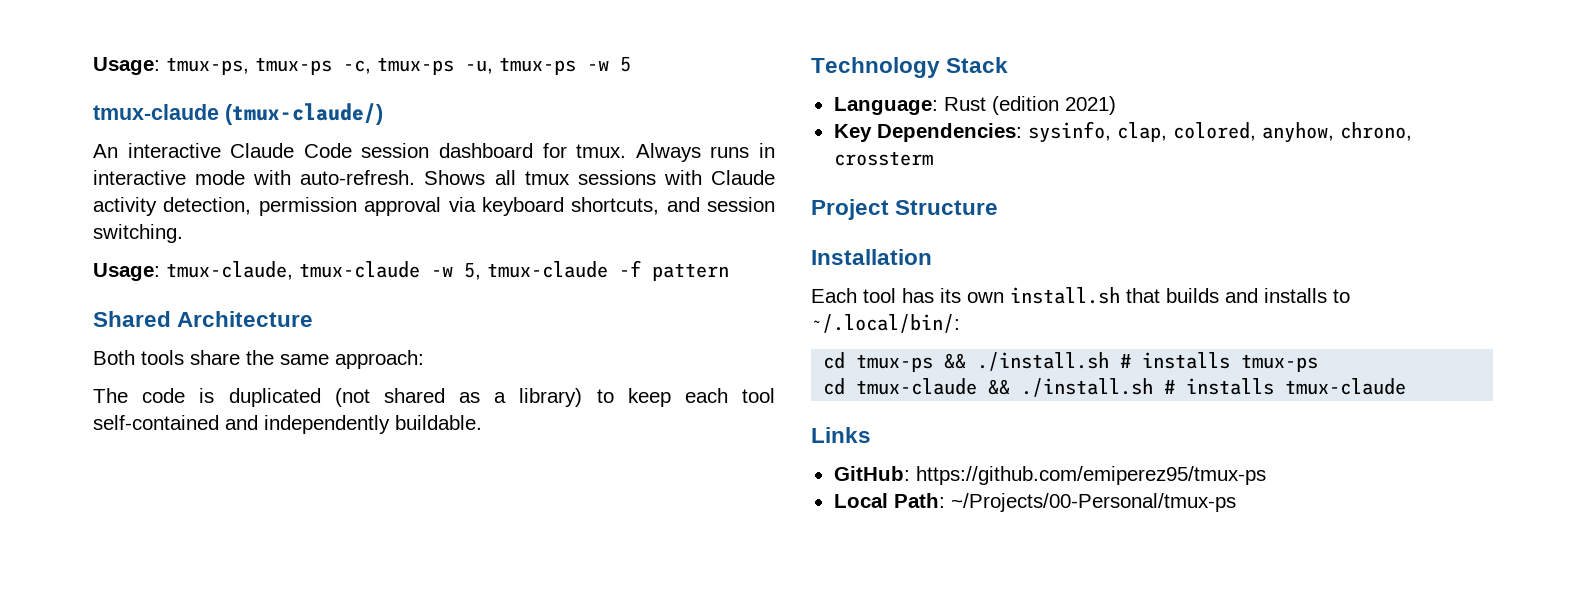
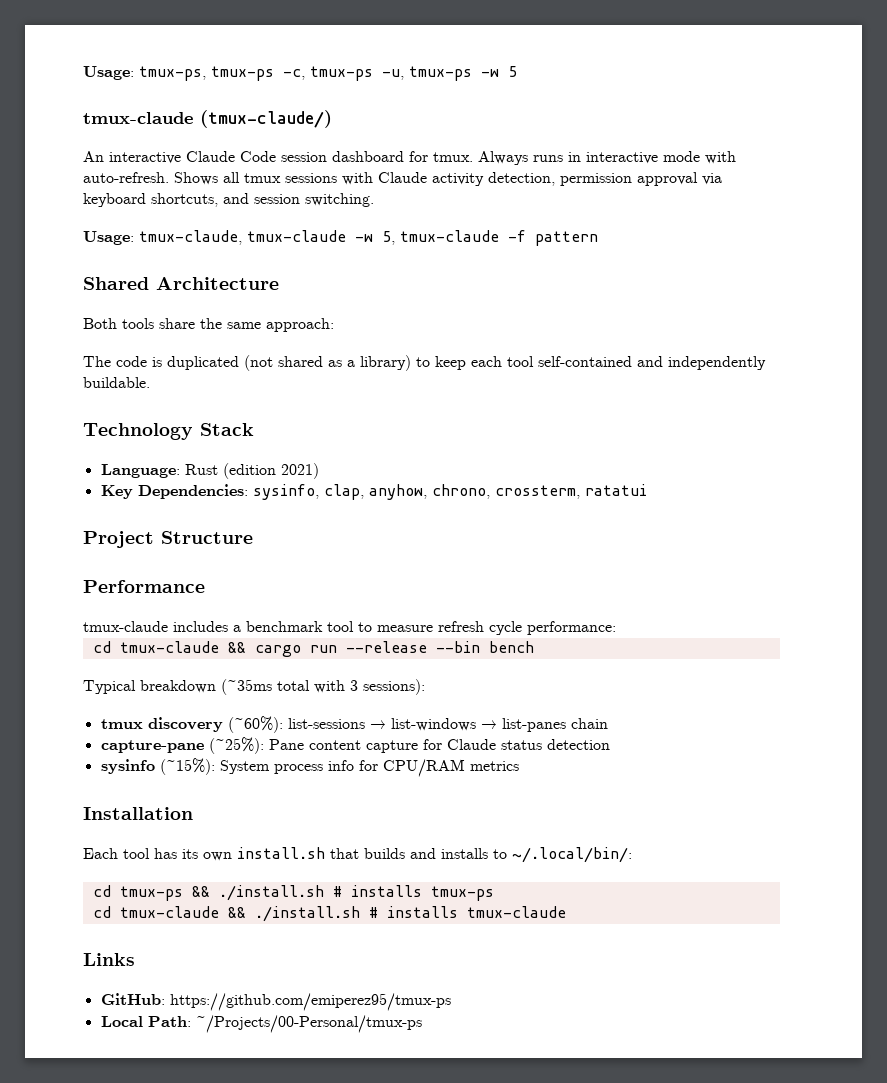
- Key Dependencies: sysinfo, clap, colored, anyhow, chrono, crossterm
+ Key Dependencies: sysinfo, clap, anyhow, chrono, crossterm, ratatui
+ Performance
+ tmux-claude includes a benchmark tool to measure refresh cycle performance:
+ cd tmux-claude && cargo run --release --bin bench
+ Typical breakdown (~35ms total with 3 sessions):
+ tmux discovery (~60%): list-sessions → list-windows → list-panes chain
+ capture-pane (~25%): Pane content capture for Claude status detection
+ sysinfo (~15%): System process info for CPU/RAM metrics

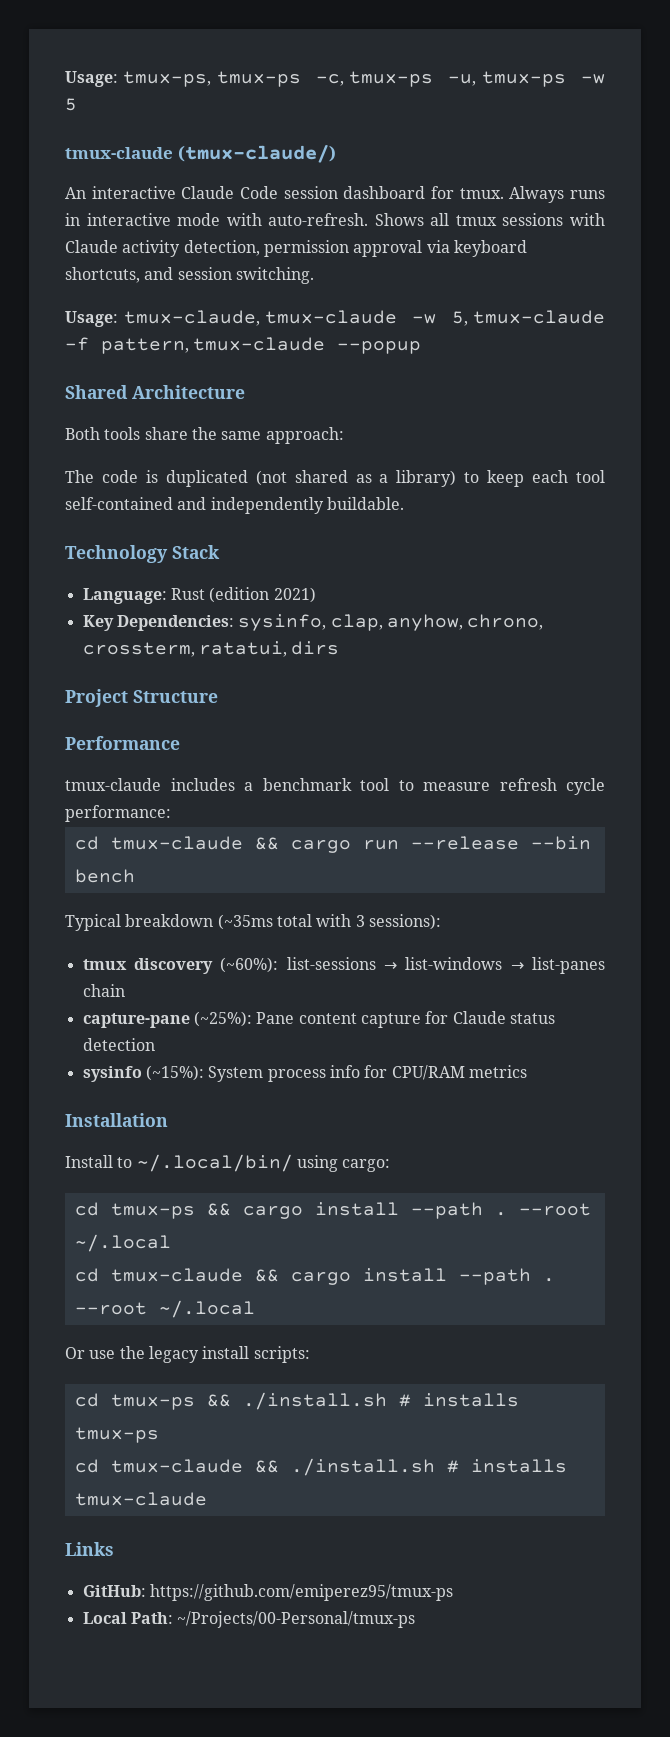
- Usage: tmux-claude, tmux-claude -w 5, tmux-claude -f pattern
+ Usage: tmux-claude, tmux-claude -w 5, tmux-claude -f pattern, tmux-claude --popup
- Key Dependencies: sysinfo, clap, anyhow, chrono, crossterm, ratatui
+ Key Dependencies: sysinfo, clap, anyhow, chrono, crossterm, ratatui, dirs
- Each tool has its own install.sh that builds and installs to ~/.local/bin/:
+ Install to ~/.local/bin/ using cargo:
+ cd tmux-ps && cargo install --path . --root ~/.local
+ cd tmux-claude && cargo install --path . --root ~/.local
+ Or use the legacy install scripts:

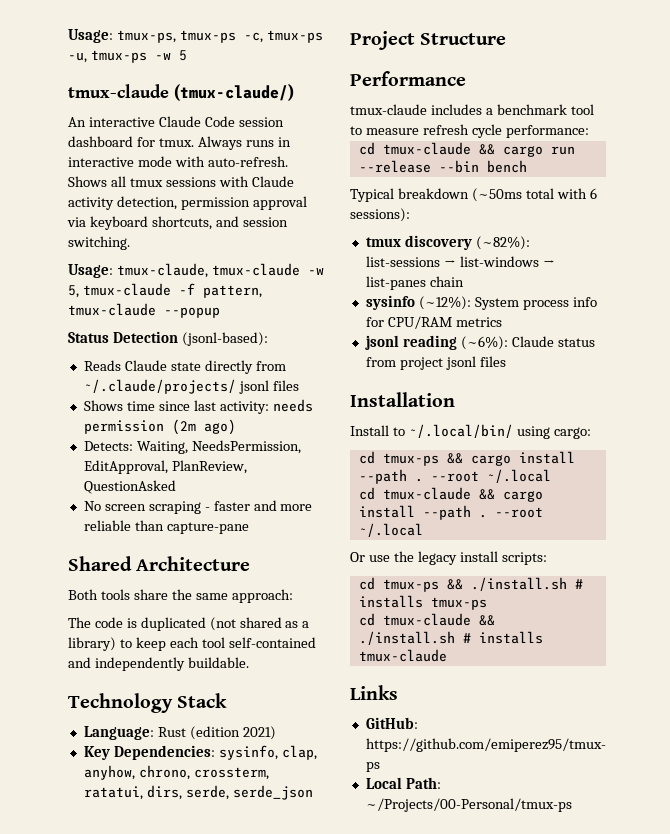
+ Status Detection (jsonl-based):
+ Reads Claude state directly from ~/.claude/projects/ jsonl files
+ Shows time since last activity: needs permission (2m ago)
+ Detects: Waiting, NeedsPermission, EditApproval, PlanReview, QuestionAsked
+ No screen scraping - faster and more reliable than capture-pane
- Key Dependencies: sysinfo, clap, anyhow, chrono, crossterm, ratatui, dirs
+ Key Dependencies: sysinfo, clap, anyhow, chrono, crossterm, ratatui, dirs, serde, serde_json
- Typical breakdown (~35ms total with 3 sessions):
+ Typical breakdown (~50ms total with 6 sessions):
- tmux discovery (~60%): list-sessions → list-windows → list-panes chain
+ tmux discovery (~82%): list-sessions → list-windows → list-panes chain
- capture-pane (~25%): Pane content capture for Claude status detection
- sysinfo (~15%): System process info for CPU/RAM metrics
+ sysinfo (~12%): System process info for CPU/RAM metrics
+ jsonl reading (~6%): Claude status from project jsonl files

